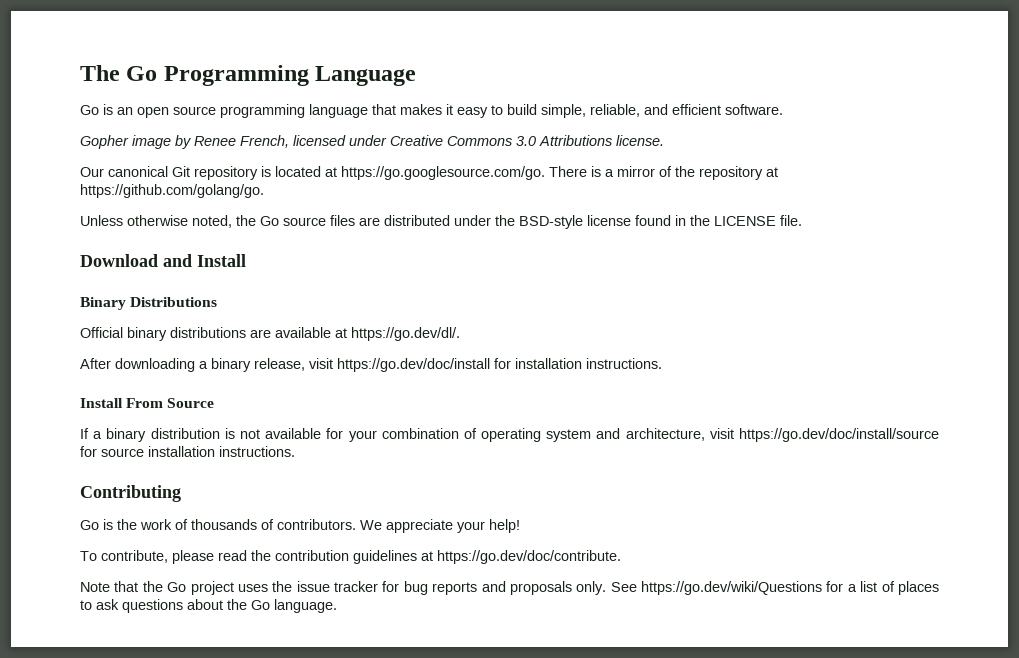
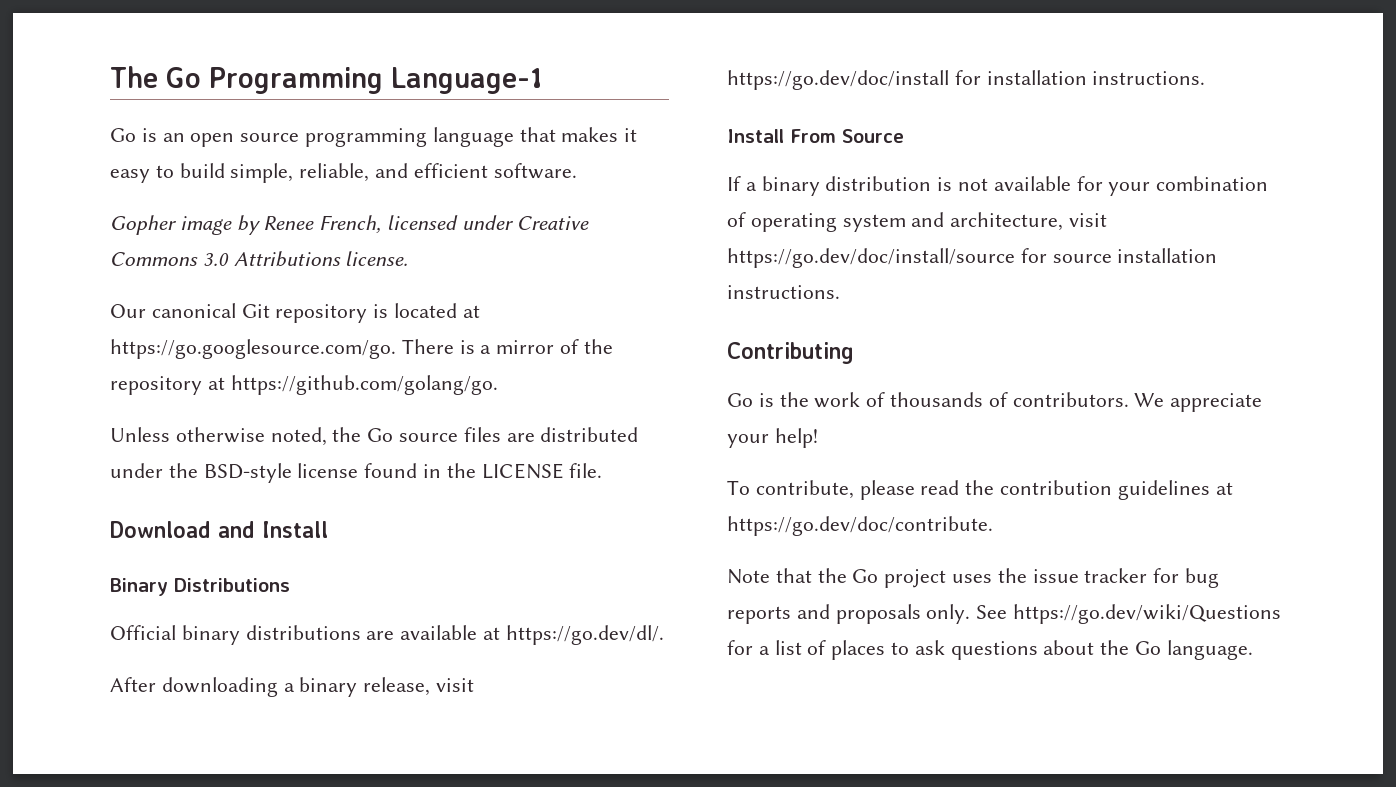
- The Go Programming Language
+ The Go Programming Language-1

